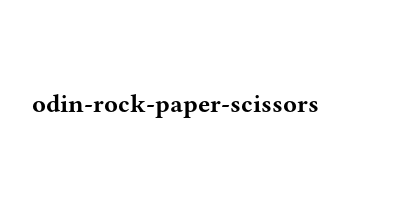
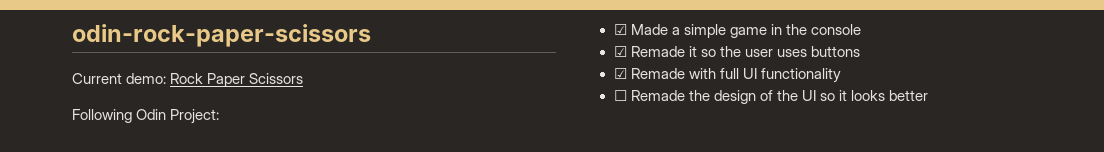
+ Current demo: Rock Paper Scissors
+ Following Odin Project:
+ ☑ Made a simple game in the console
+ ☑ Remade it so the user uses buttons
+ ☑ Remade with full UI functionality
+ ☐ Remade the design of the UI so it looks better

